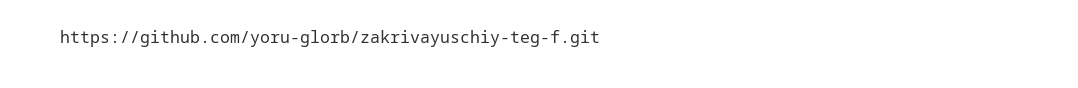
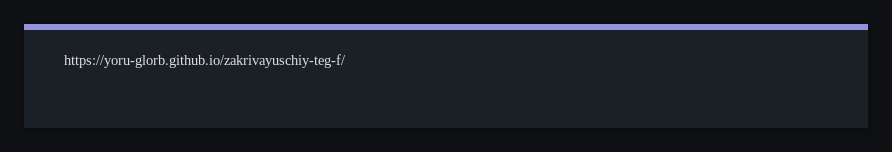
- https://github.com/yoru-glorb/zakrivayuschiy-teg-f.git
+ https://yoru-glorb.github.io/zakrivayuschiy-teg-f/

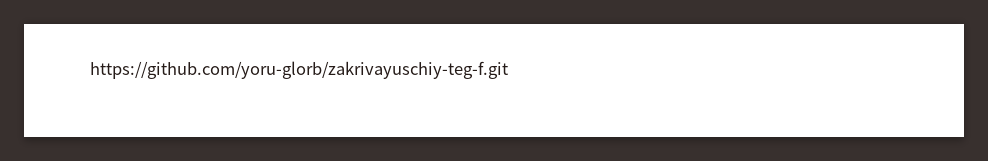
- https://yoru-glorb.github.io/zakrivayuschiy-teg-f/
+ https://github.com/yoru-glorb/zakrivayuschiy-teg-f.git

